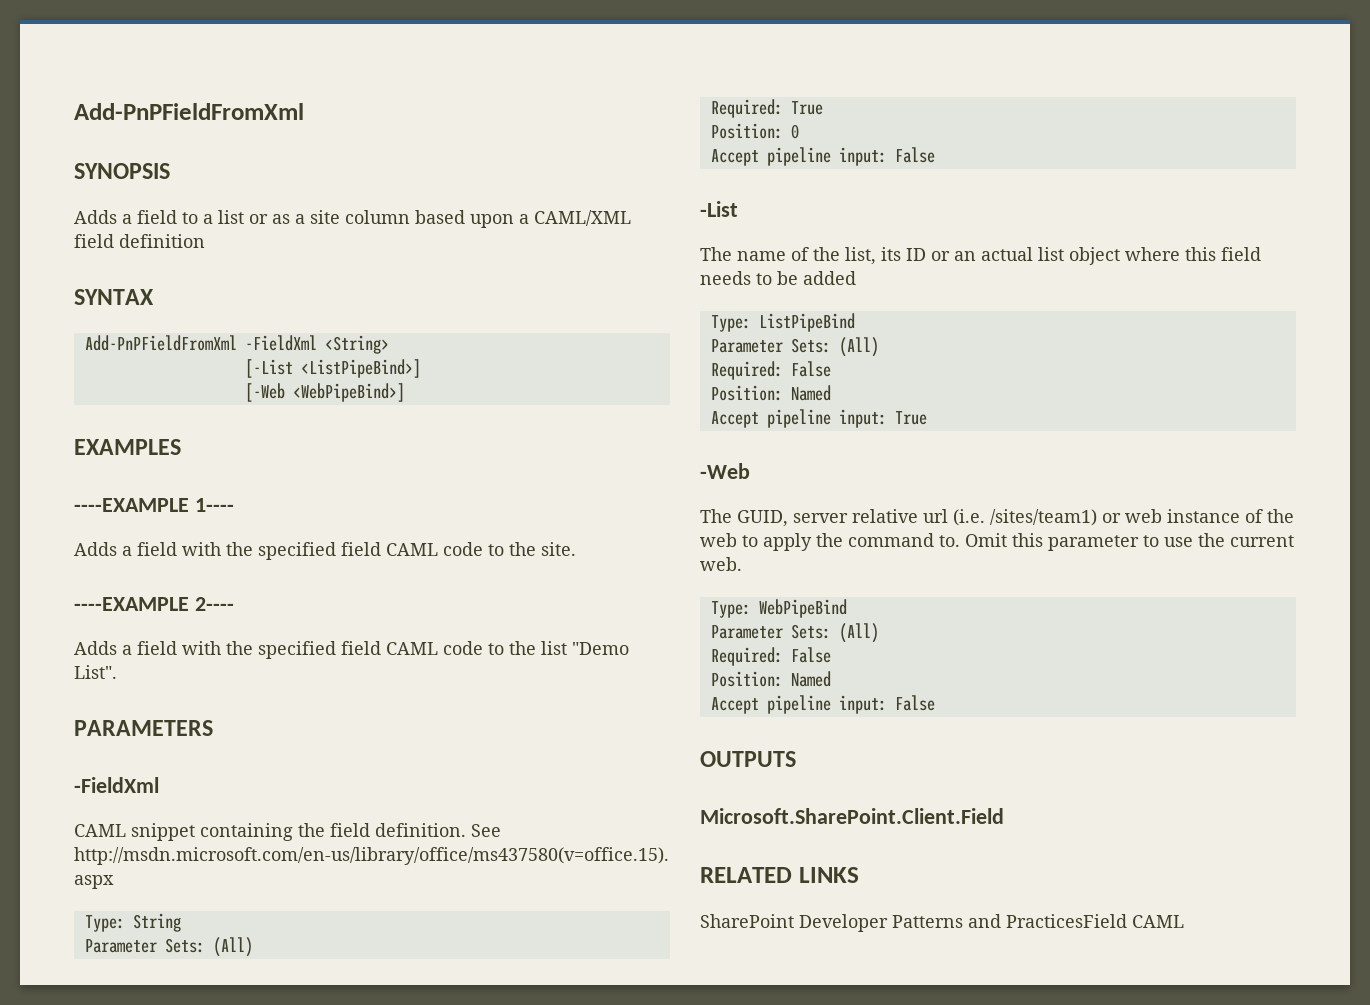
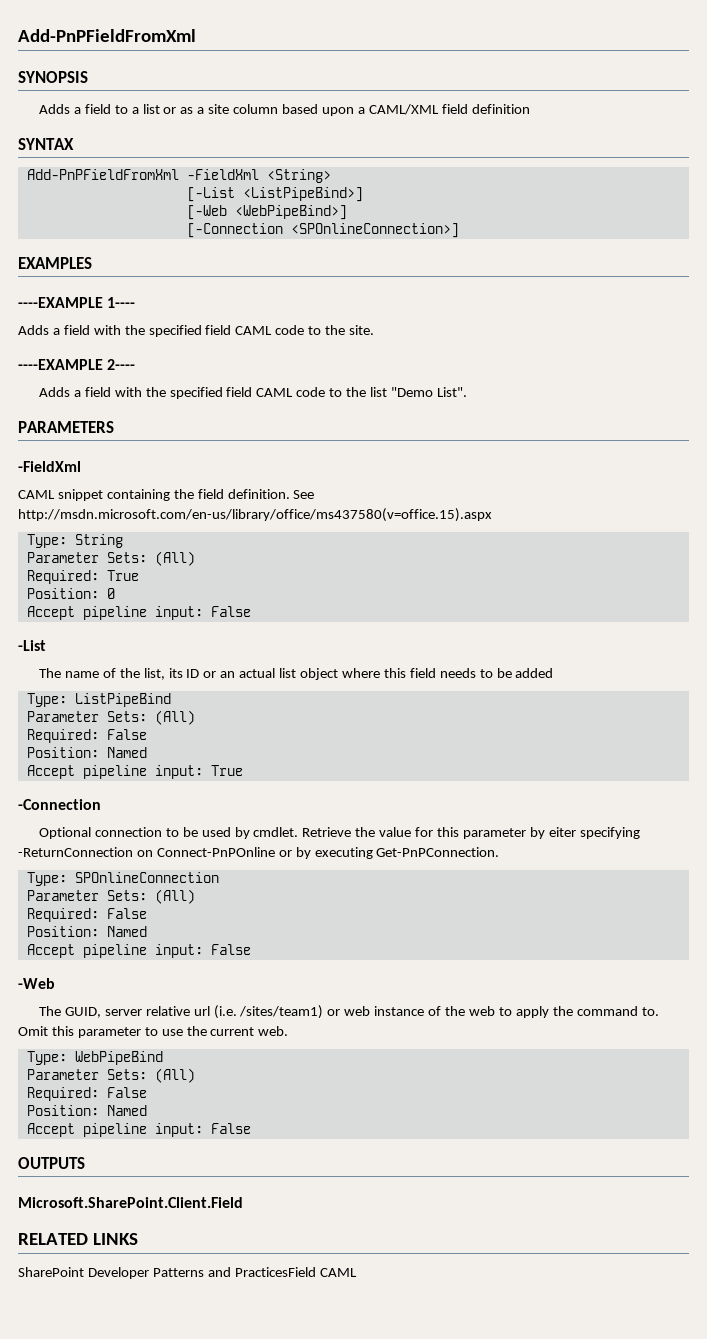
+ [-Connection <SPOnlineConnection>]
+ -Connection
+ Optional connection to be used by cmdlet. Retrieve the value for this parameter by eiter specifying -ReturnConnection on Connect-PnPOnline or by executing Get-PnPConnection.
+ Type: SPOnlineConnection
+ Parameter Sets: (All)
+ Required: False
+ Position: Named
+ Accept pipeline input: False

